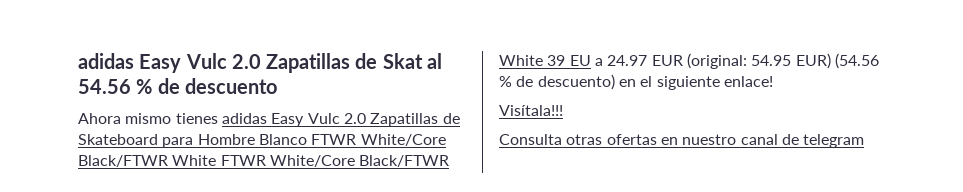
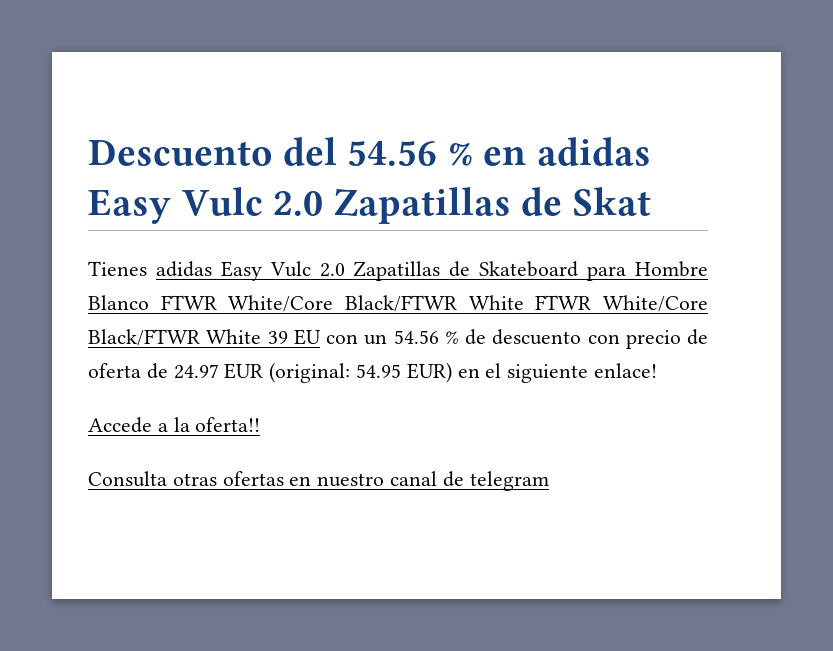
- adidas Easy Vulc 2.0 Zapatillas de Skat al 54.56 % de descuento
- Ahora mismo tienes adidas Easy Vulc 2.0 Zapatillas de Skateboard para Hombre Blanco FTWR White/Core Black/FTWR White FTWR White/Core Black/FTWR White 39 EU a 24.97 EUR (original: 54.95 EUR) (54.56 % de descuento) en el siguiente enlace!
+ Descuento del 54.56 % en adidas Easy Vulc 2.0 Zapatillas de Skat
+ Tienes adidas Easy Vulc 2.0 Zapatillas de Skateboard para Hombre Blanco FTWR White/Core Black/FTWR White FTWR White/Core Black/FTWR White 39 EU con un 54.56 % de descuento con precio de oferta de 24.97 EUR (original: 54.95 EUR) en el siguiente enlace!
- Visítala!!!
+ Accede a la oferta!!

